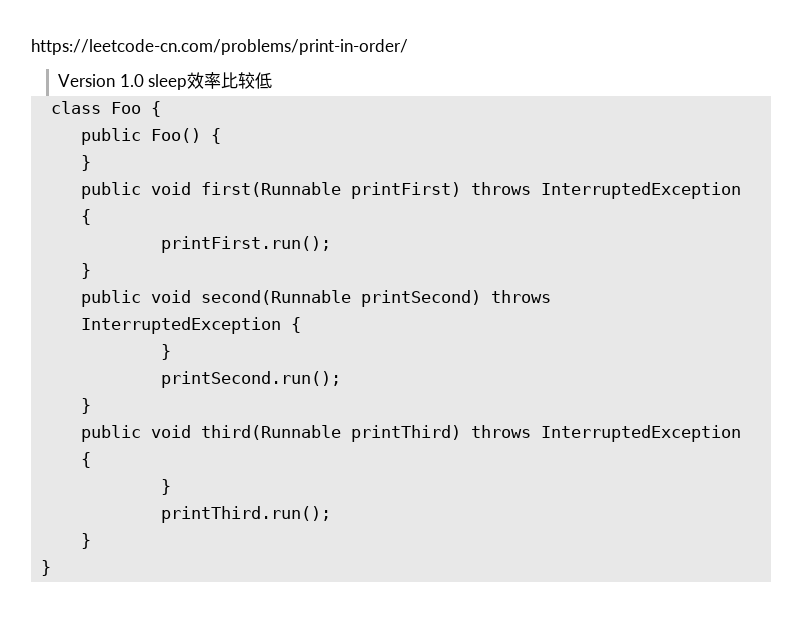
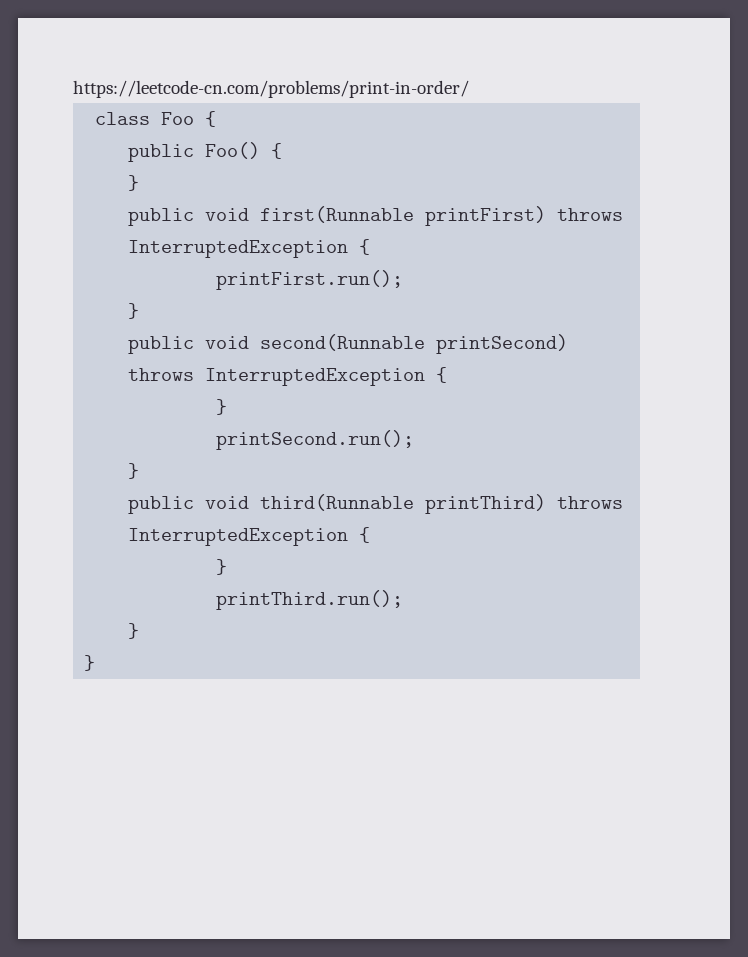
- Version 1.0 sleep效率比较低

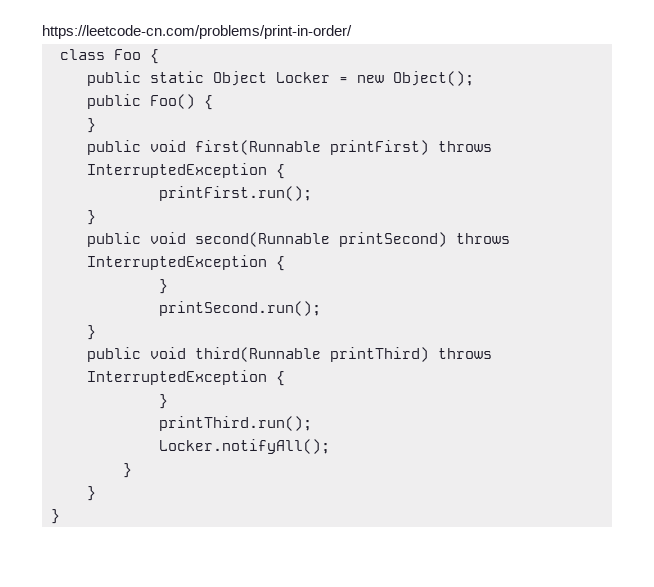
+ public static Object Locker = new Object();
  printThird.run();
+ Locker.notifyAll();
+ }

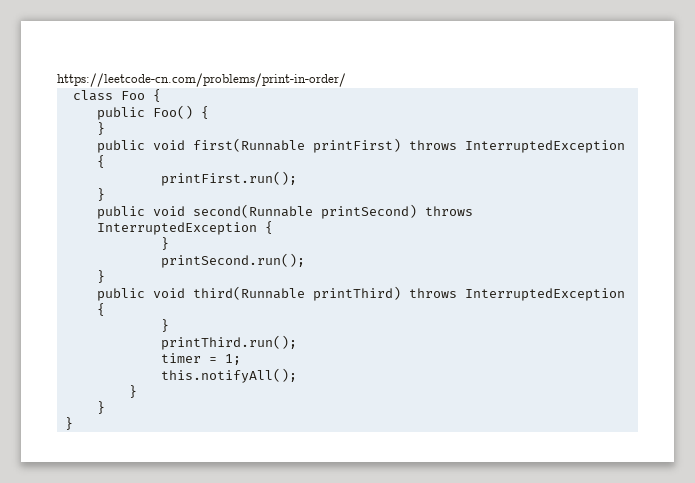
- public static Object Locker = new Object();
- Locker.notifyAll();
+ timer = 1;
+ this.notifyAll();

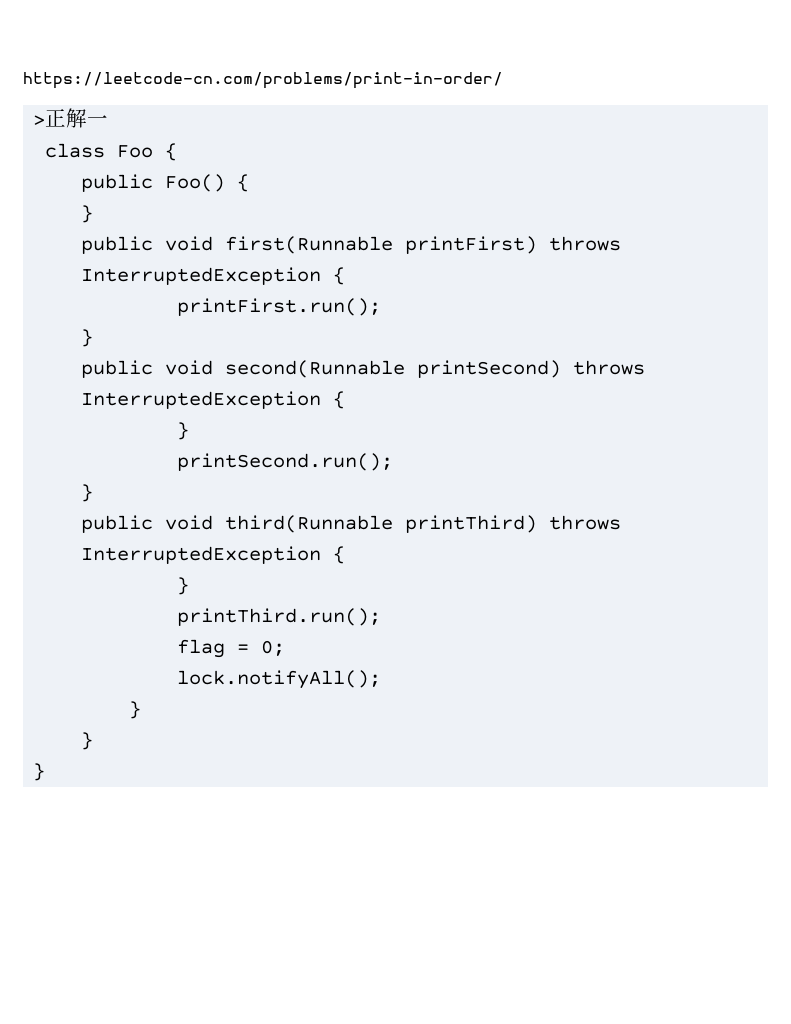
+ >正解一
- timer = 1;
- this.notifyAll();
+ flag = 0;
+ lock.notifyAll();

